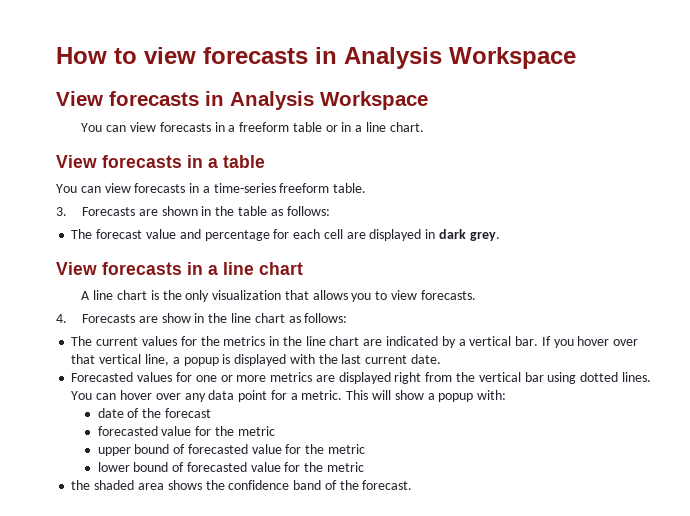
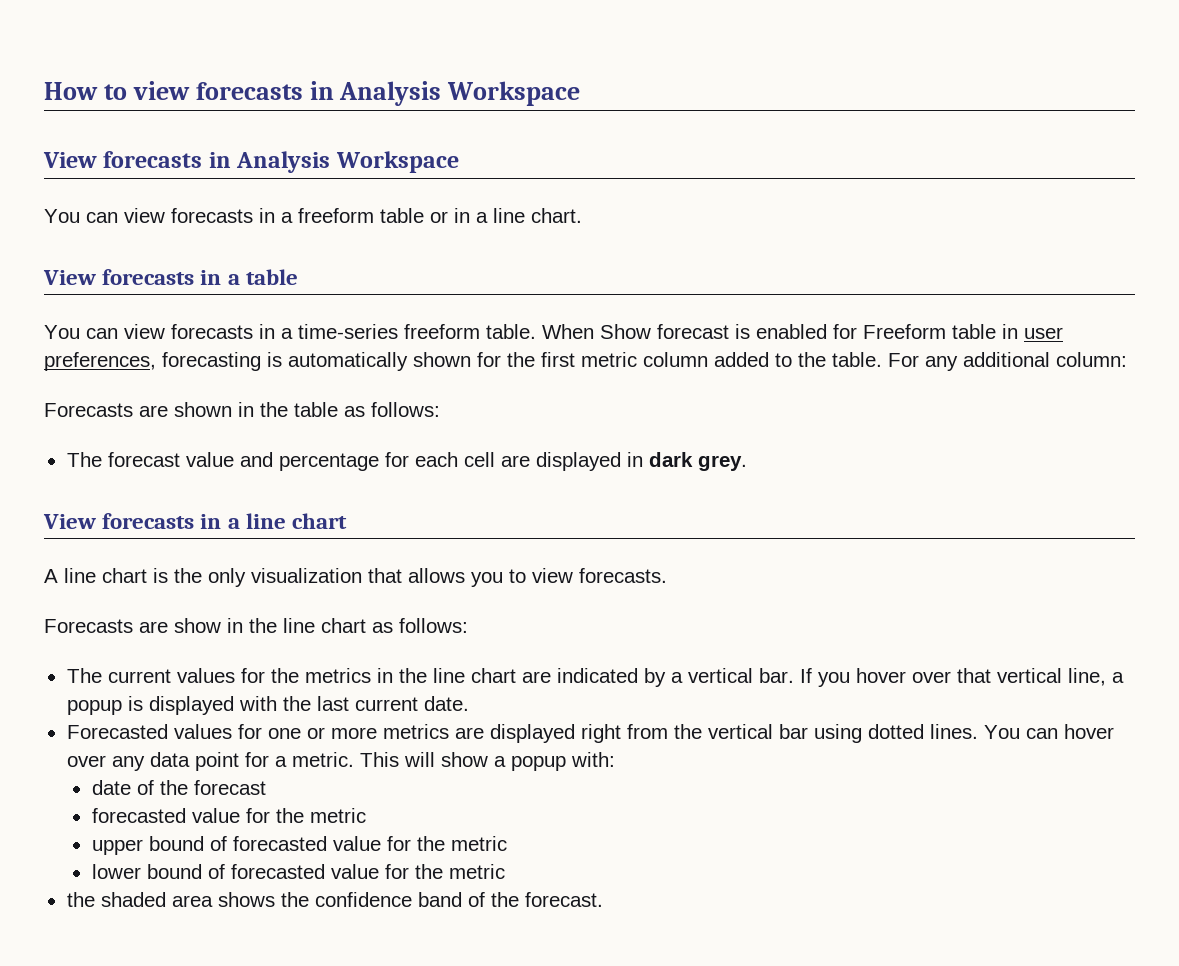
- You can view forecasts in a time-series freeform table.
- 3. Forecasts are shown in the table as follows:
+ You can view forecasts in a time-series freeform table. When Show forecast is enabled for Freeform table in user preferences, forecasting is automatically shown for the first metric column added to the table. For any additional column:
+ Forecasts are shown in the table as follows:
- 4. Forecasts are show in the line chart as follows:
+ Forecasts are show in the line chart as follows:

